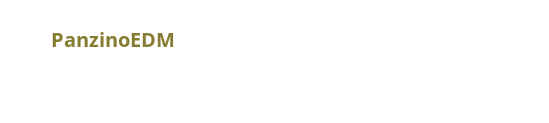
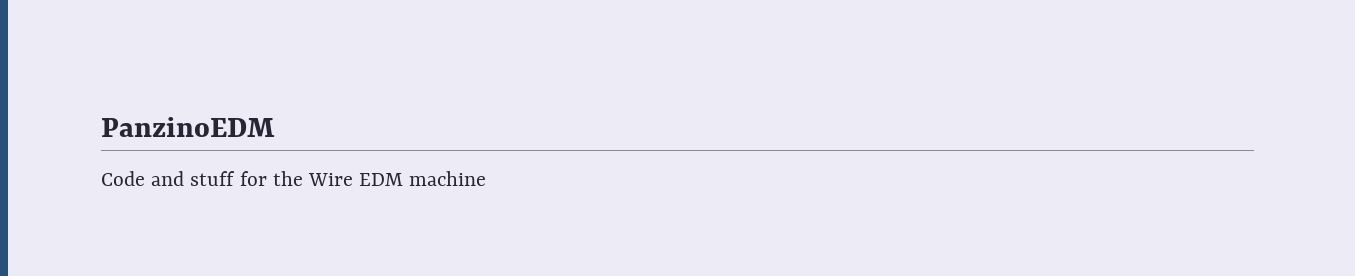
+ Code and stuff for the Wire EDM machine

